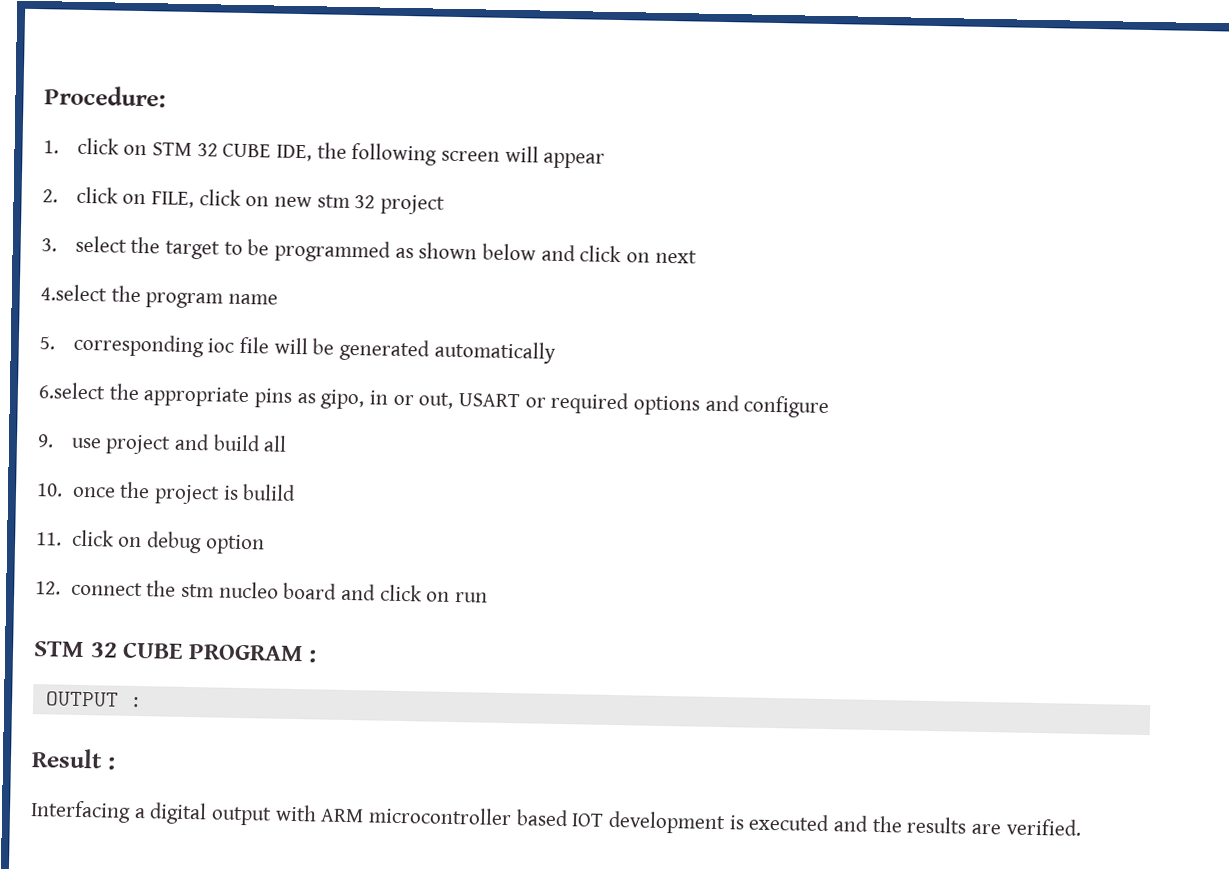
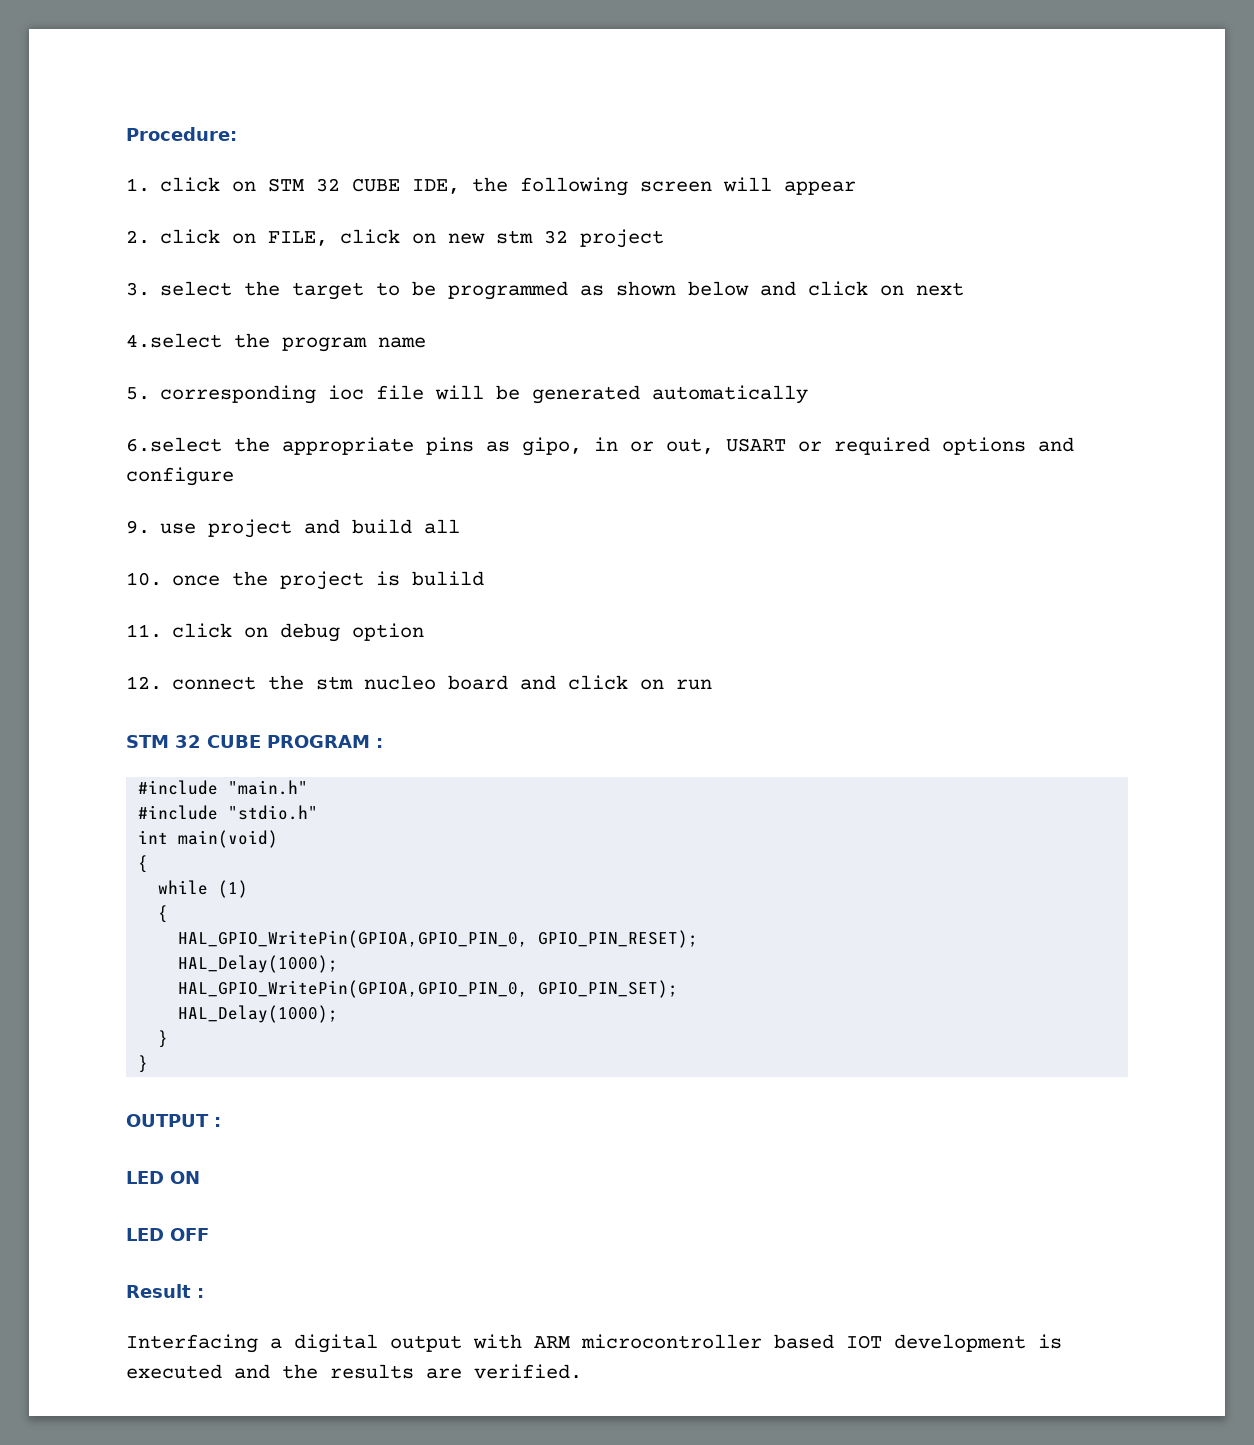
+ #include "main.h"
+ #include "stdio.h"
+ int main(void)
+ {
+ while (1)
+ {
+ HAL_GPIO_WritePin(GPIOA,GPIO_PIN_0, GPIO_PIN_RESET);
+ HAL_Delay(1000);
+ HAL_GPIO_WritePin(GPIOA,GPIO_PIN_0, GPIO_PIN_SET);
+ HAL_Delay(1000);
+ }
+ }
  OUTPUT :
+ LED ON
+ LED OFF

